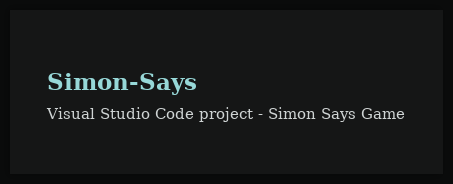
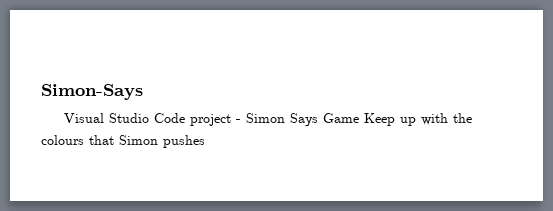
- Visual Studio Code project - Simon Says Game
+ Visual Studio Code project - Simon Says Game Keep up with the colours that Simon pushes

